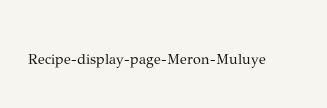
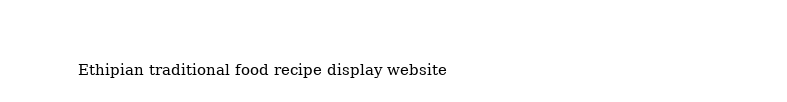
- Recipe-display-page-Meron-Muluye
+ Ethipian traditional food recipe display website

